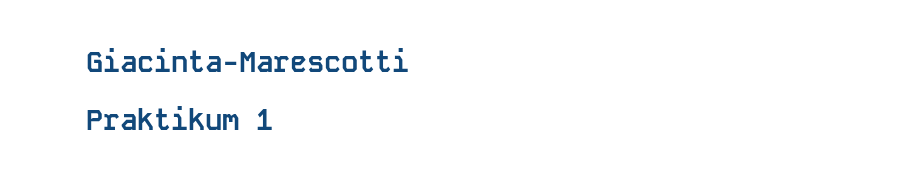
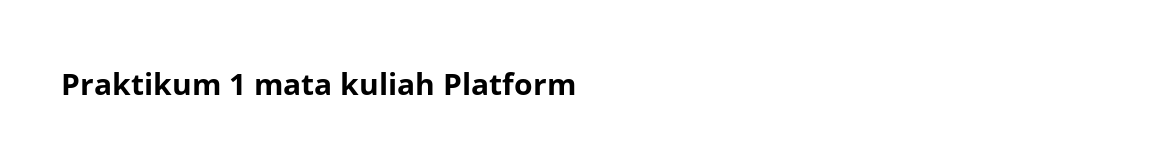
- Giacinta-Marescotti
- Praktikum 1
+ Praktikum 1 mata kuliah Platform

